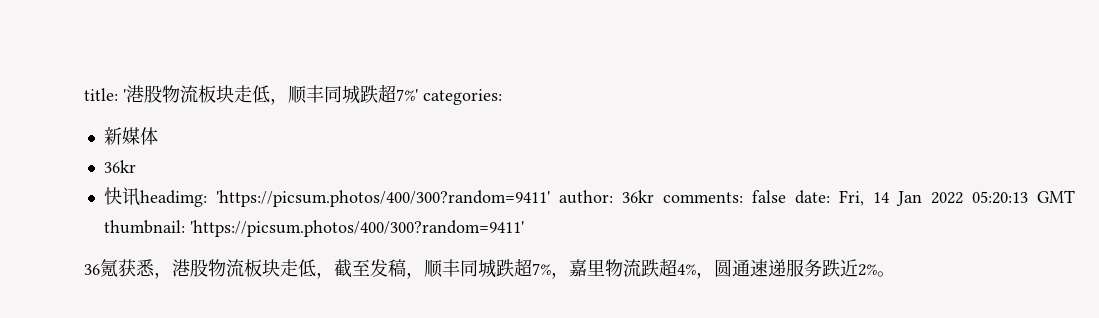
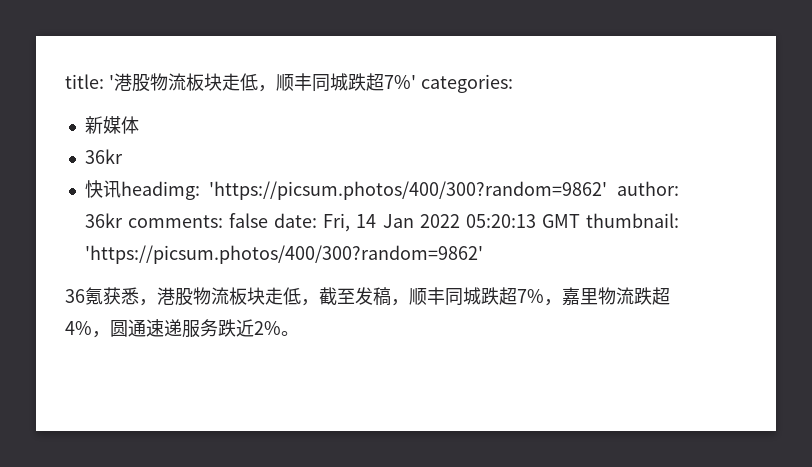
- 快讯headimg: 'https://picsum.photos/400/300?random=9411' author: 36kr comments: false date: Fri, 14 Jan 2022 05:20:13 GMT thumbnail: 'https://picsum.photos/400/300?random=9411'
+ 快讯headimg: 'https://picsum.photos/400/300?random=9862' author: 36kr comments: false date: Fri, 14 Jan 2022 05:20:13 GMT thumbnail: 'https://picsum.photos/400/300?random=9862'

